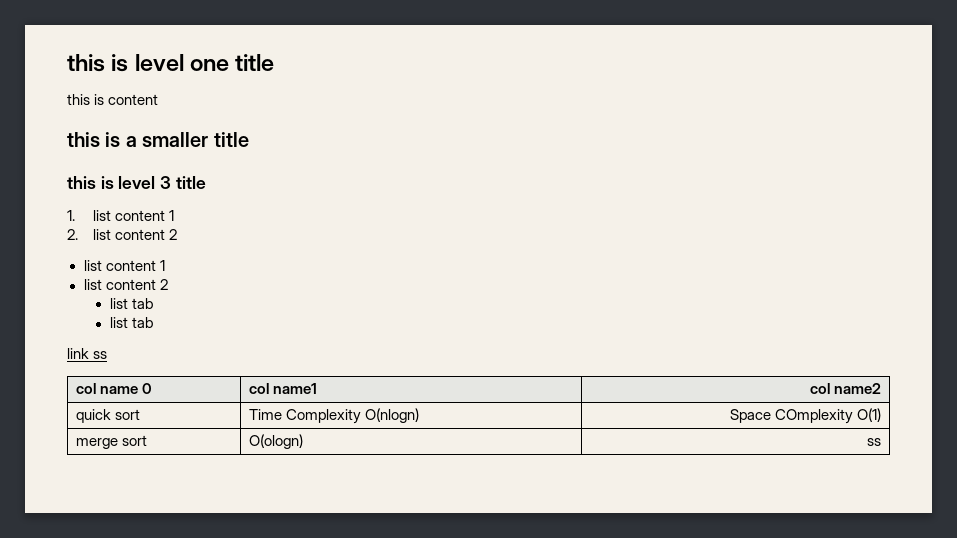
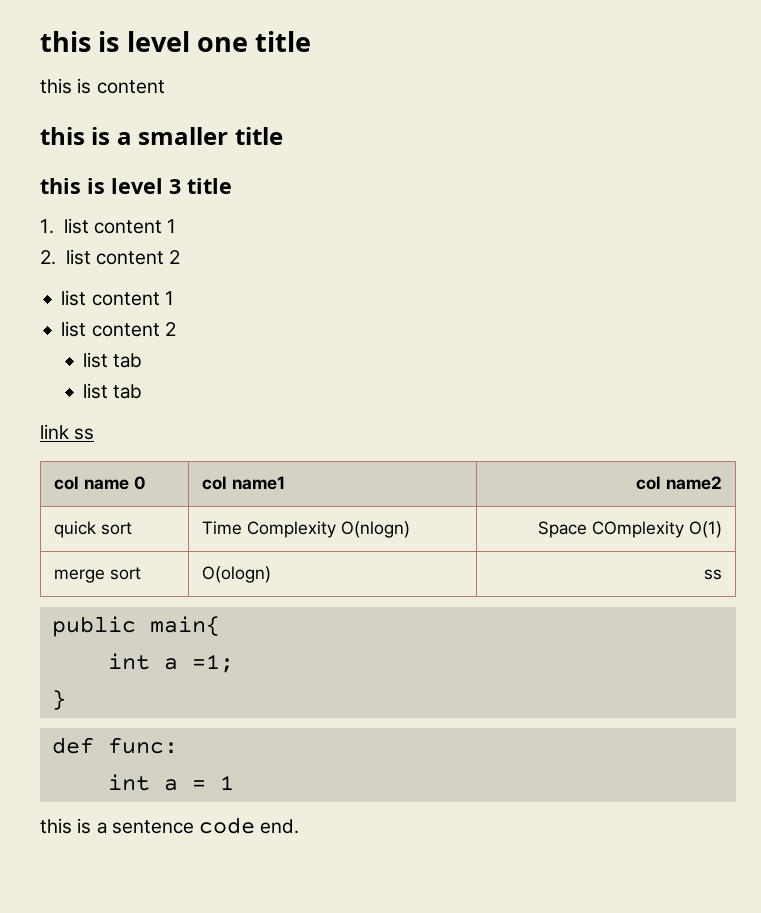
+ public main{
+ int a =1;
+ }
+ def func:
+ int a = 1
+ this is a sentence code end.

